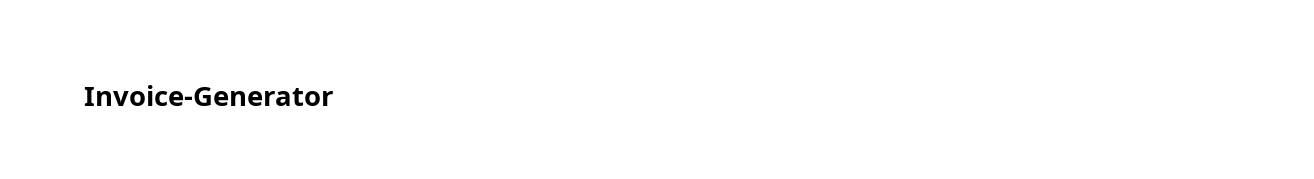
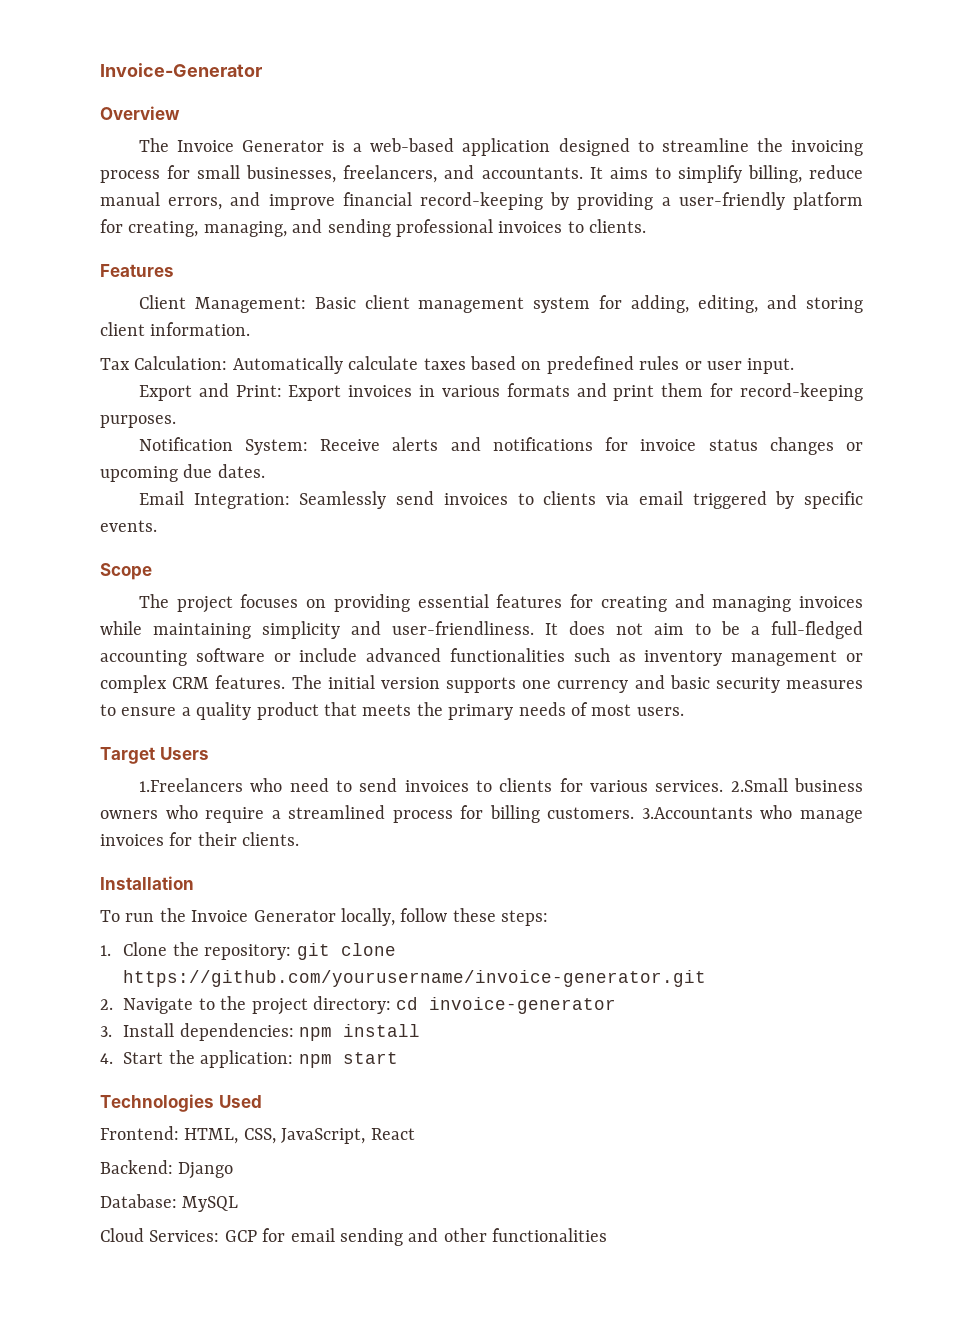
+ Overview
+ The Invoice Generator is a web-based application designed to streamline the invoicing process for small businesses, freelancers, and accountants. It aims to simplify billing, reduce manual errors, and improve financial record-keeping by providing a user-friendly platform for creating, managing, and sending professional invoices to clients.
+ Features
+ Client Management: Basic client management system for adding, editing, and storing client information.
+ Tax Calculation: Automatically calculate taxes based on predefined rules or user input.
+ Export and Print: Export invoices in various formats and print them for record-keeping purposes.
+ Notification System: Receive alerts and notifications for invoice status changes or upcoming due dates.
+ Email Integration: Seamlessly send invoices to clients via email triggered by specific events.
+ Scope
+ The project focuses on providing essential features for creating and managing invoices while maintaining simplicity and user-friendliness. It does not aim to be a full-fledged accounting software or include advanced functionalities such as inventory management or complex CRM features. The initial version supports one currency and basic security measures to ensure a quality product that meets the primary needs of most users.
+ Target Users
+ 1.Freelancers who need to send invoices to clients for various services. 2.Small business owners who require a streamlined process for billing customers. 3.Accountants who manage invoices for their clients.
+ Installation
+ To run the Invoice Generator locally, follow these steps:
+ 1. Clone the repository: git clone https://github.com/yourusername/invoice-generator.git
+ 2. Navigate to the project directory: cd invoice-generator
+ 3. Install dependencies: npm install
+ 4. Start the application: npm start
+ Technologies Used
+ Frontend: HTML, CSS, JavaScript, React
+ Backend: Django
+ Database: MySQL
+ Cloud Services: GCP for email sending and other functionalities

